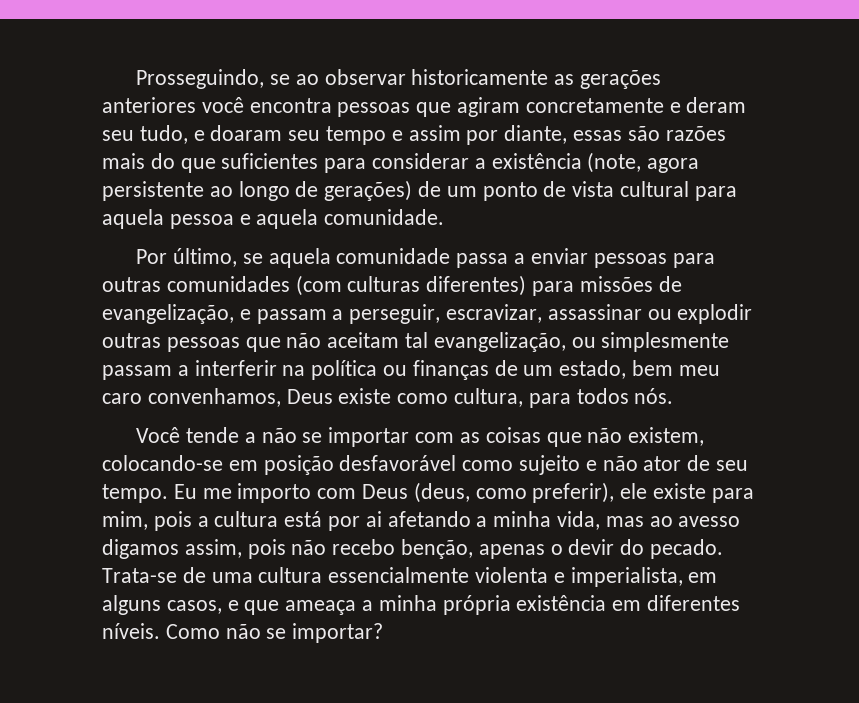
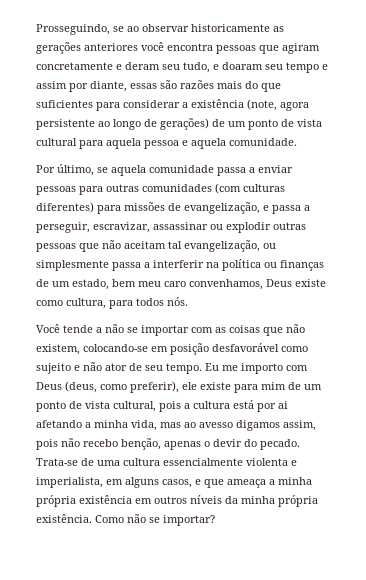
- Por último, se aquela comunidade passa a enviar pessoas para outras comunidades (com culturas diferentes) para missões de evangelização, e passam a perseguir, escravizar, assassinar ou explodir outras pessoas que não aceitam tal evangelização, ou simplesmente passam a interferir na política ou finanças de um estado, bem meu caro convenhamos, Deus existe como cultura, para todos nós.
+ Por último, se aquela comunidade passa a enviar pessoas para outras comunidades (com culturas diferentes) para missões de evangelização, e passa a perseguir, escravizar, assassinar ou explodir outras pessoas que não aceitam tal evangelização, ou simplesmente passa a interferir na política ou finanças de um estado, bem meu caro convenhamos, Deus existe como cultura, para todos nós.
- Eu me importo com Deus (deus, como preferir), ele existe para mim, pois a cultura está por ai afetando a minha vida, mas ao avesso digamos assim, pois não recebo benção, apenas o devir do pecado.
+ Eu me importo com Deus (deus, como preferir), ele existe para mim de um ponto de vista cultural, pois a cultura está por ai afetando a minha vida, mas ao avesso digamos assim, pois não recebo benção, apenas o devir do pecado.
- Trata-se de uma cultura essencialmente violenta e imperialista, em alguns casos, e que ameaça a minha própria existência em diferentes níveis.
+ Trata-se de uma cultura essencialmente violenta e imperialista, em alguns casos, e que ameaça a minha própria existência em outros níveis da minha própria existência.

